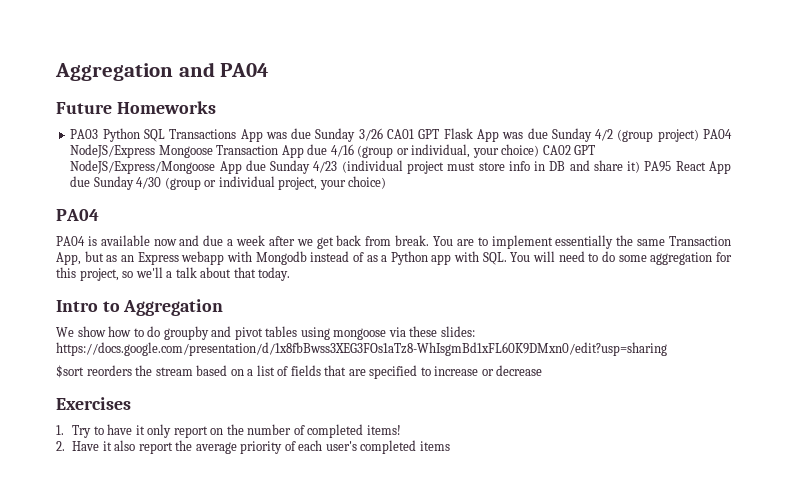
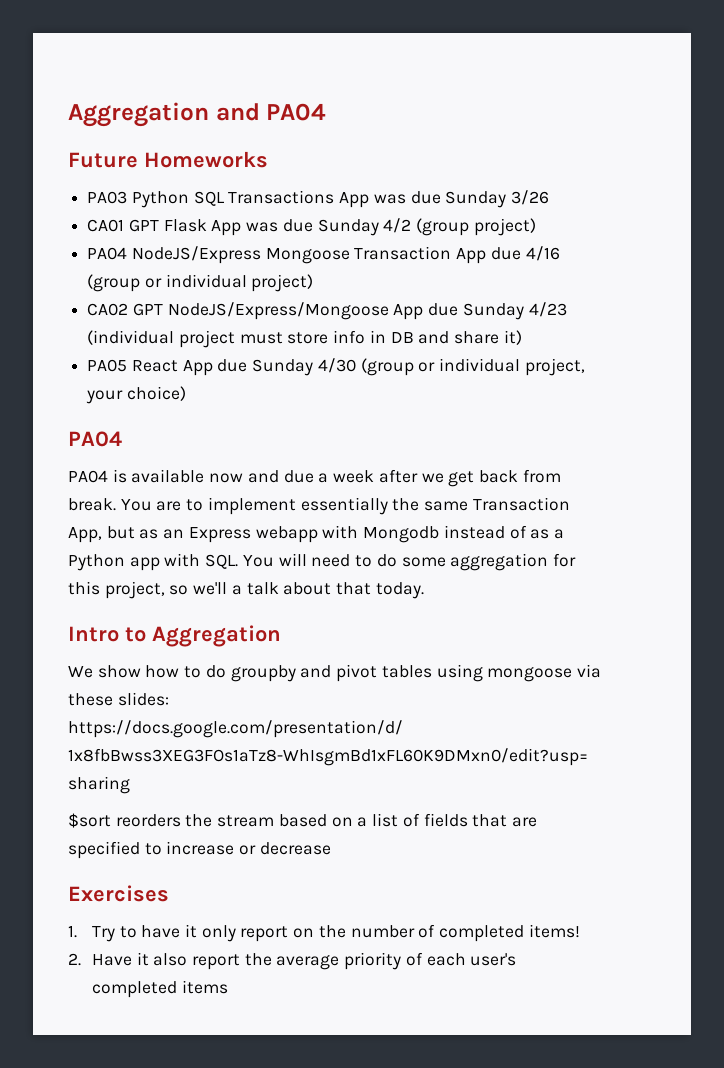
- PA03 Python SQL Transactions App was due Sunday 3/26 CA01 GPT Flask App was due Sunday 4/2 (group project) PA04 NodeJS/Express Mongoose Transaction App due 4/16 (group or individual, your choice) CA02 GPT NodeJS/Express/Mongoose App due Sunday 4/23 (individual project must store info in DB and share it) PA95 React App due Sunday 4/30 (group or individual project, your choice)
+ PA03 Python SQL Transactions App was due Sunday 3/26
+ CA01 GPT Flask App was due Sunday 4/2 (group project)
+ PA04 NodeJS/Express Mongoose Transaction App due 4/16 (group or individual project)
+ CA02 GPT NodeJS/Express/Mongoose App due Sunday 4/23 (individual project must store info in DB and share it)
+ PA05 React App due Sunday 4/30 (group or individual project, your choice)

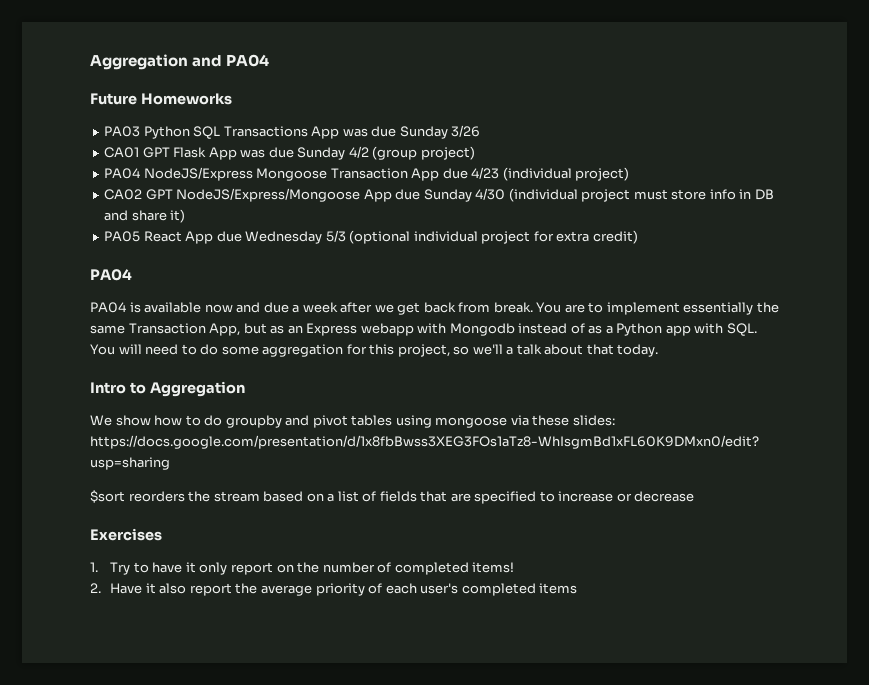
- PA04 NodeJS/Express Mongoose Transaction App due 4/16 (group or individual project)
+ PA04 NodeJS/Express Mongoose Transaction App due 4/23 (individual project)
- CA02 GPT NodeJS/Express/Mongoose App due Sunday 4/23 (individual project must store info in DB and share it)
+ CA02 GPT NodeJS/Express/Mongoose App due Sunday 4/30 (individual project must store info in DB and share it)
- PA05 React App due Sunday 4/30 (group or individual project, your choice)
+ PA05 React App due Wednesday 5/3 (optional individual project for extra credit)

